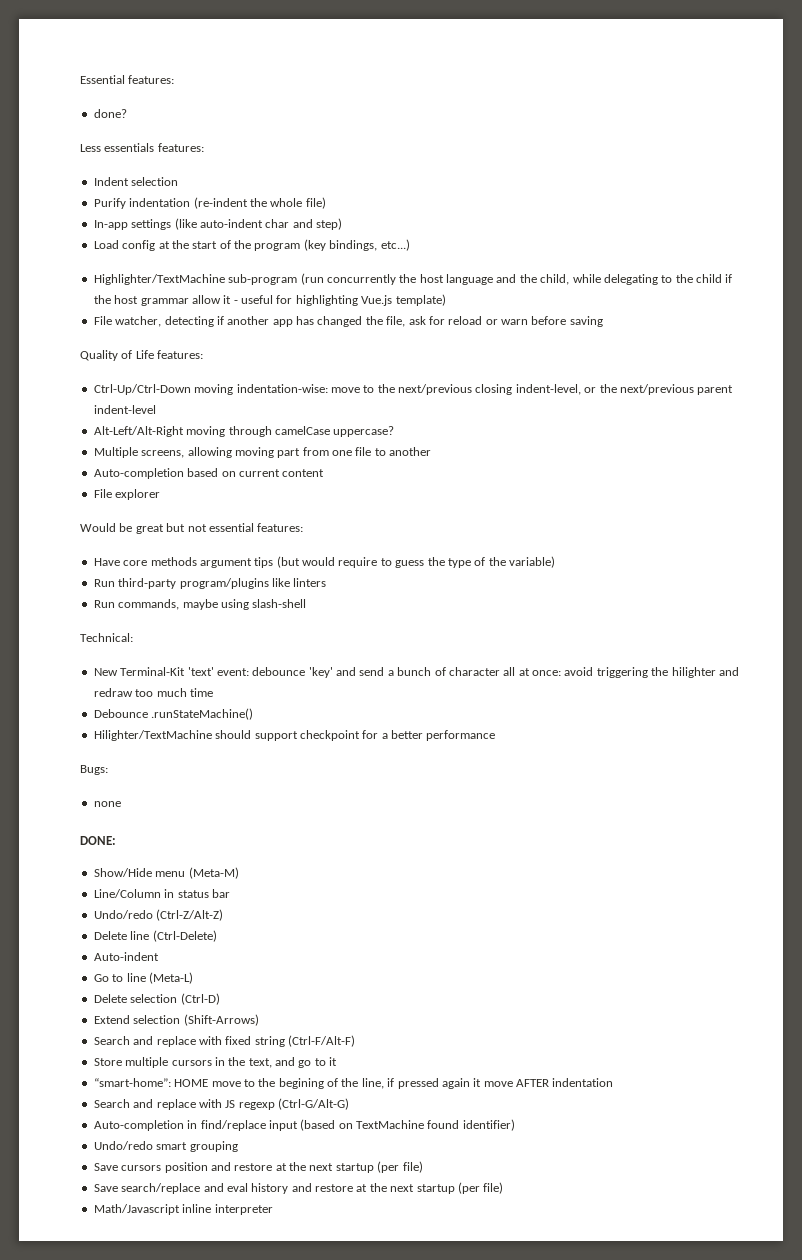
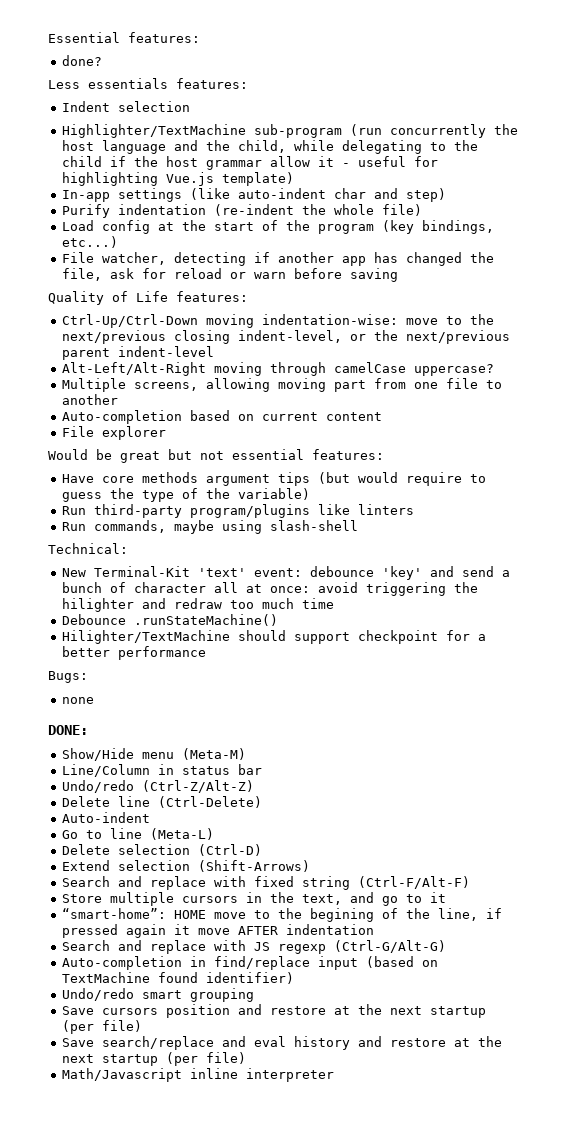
- Purify indentation (re-indent the whole file)
- In-app settings (like auto-indent char and step)
- Load config at the start of the program (key bindings, etc...)
+ In-app settings (like auto-indent char and step)
+ Purify indentation (re-indent the whole file)
+ Load config at the start of the program (key bindings, etc...)

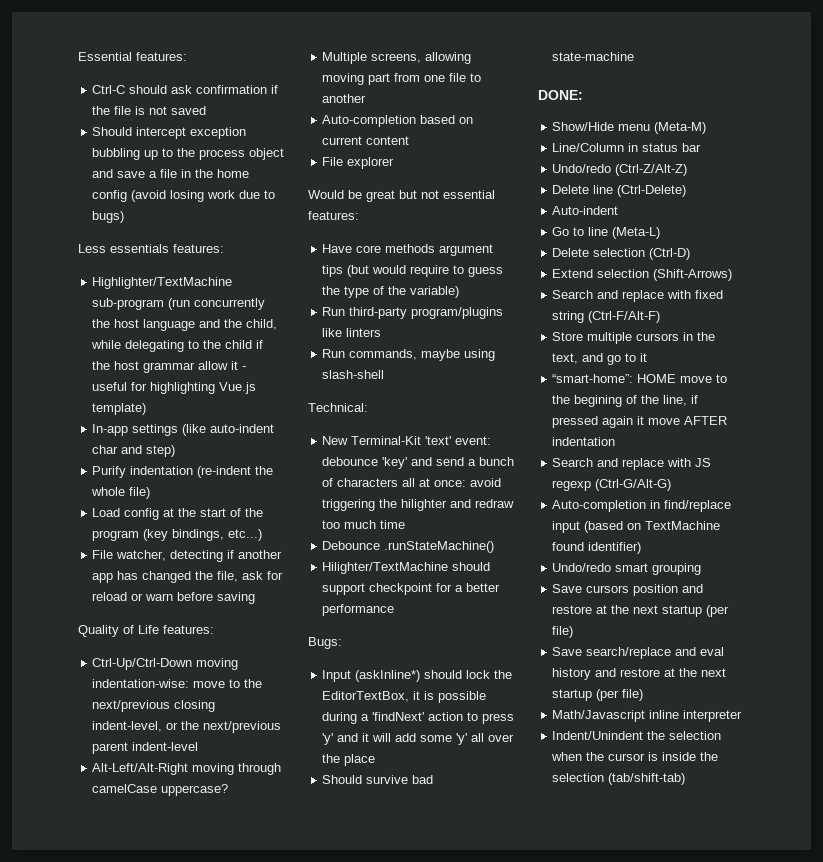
- done?
+ Ctrl-C should ask confirmation if the file is not saved
+ Should intercept exception bubbling up to the process object and save a file in the home config (avoid losing work due to bugs)
- Indent selection
- New Terminal-Kit 'text' event: debounce 'key' and send a bunch of character all at once: avoid triggering the hilighter and redraw too much time
+ New Terminal-Kit 'text' event: debounce 'key' and send a bunch of characters all at once: avoid triggering the hilighter and redraw too much time
- none
+ Input (askInline*) should lock the EditorTextBox, it is possible during a 'findNext' action to press 'y' and it will add some 'y' all over the place
+ Should survive bad state-machine
+ Indent/Unindent the selection when the cursor is inside the selection (tab/shift-tab)

